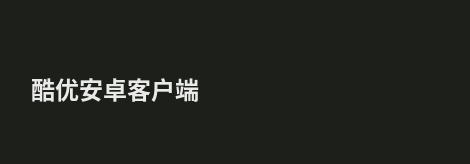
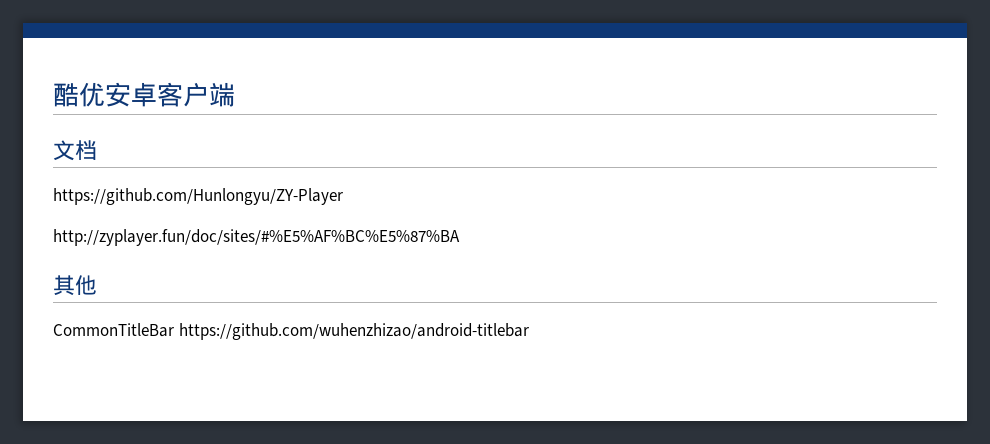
+ 文档
+ https://github.com/Hunlongyu/ZY-Player
+ http://zyplayer.fun/doc/sites/#%E5%AF%BC%E5%87%BA
+ 其他
+ CommonTitleBar https://github.com/wuhenzhizao/android-titlebar

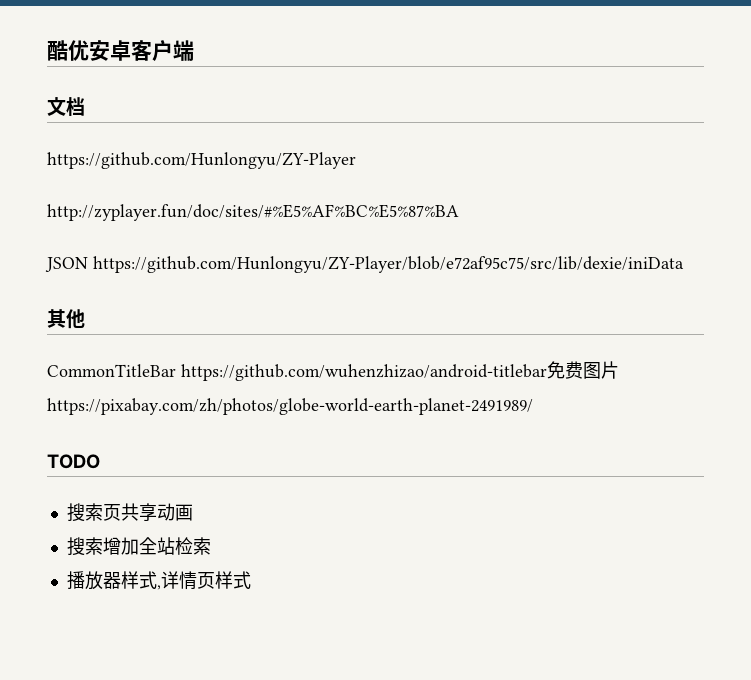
+ JSON https://github.com/Hunlongyu/ZY-Player/blob/e72af95c75/src/lib/dexie/iniData
- CommonTitleBar https://github.com/wuhenzhizao/android-titlebar
+ CommonTitleBar https://github.com/wuhenzhizao/android-titlebar免费图片https://pixabay.com/zh/photos/globe-world-earth-planet-2491989/
+ TODO
+ 搜索页共享动画
+ 搜索增加全站检索
+ 播放器样式,详情页样式

